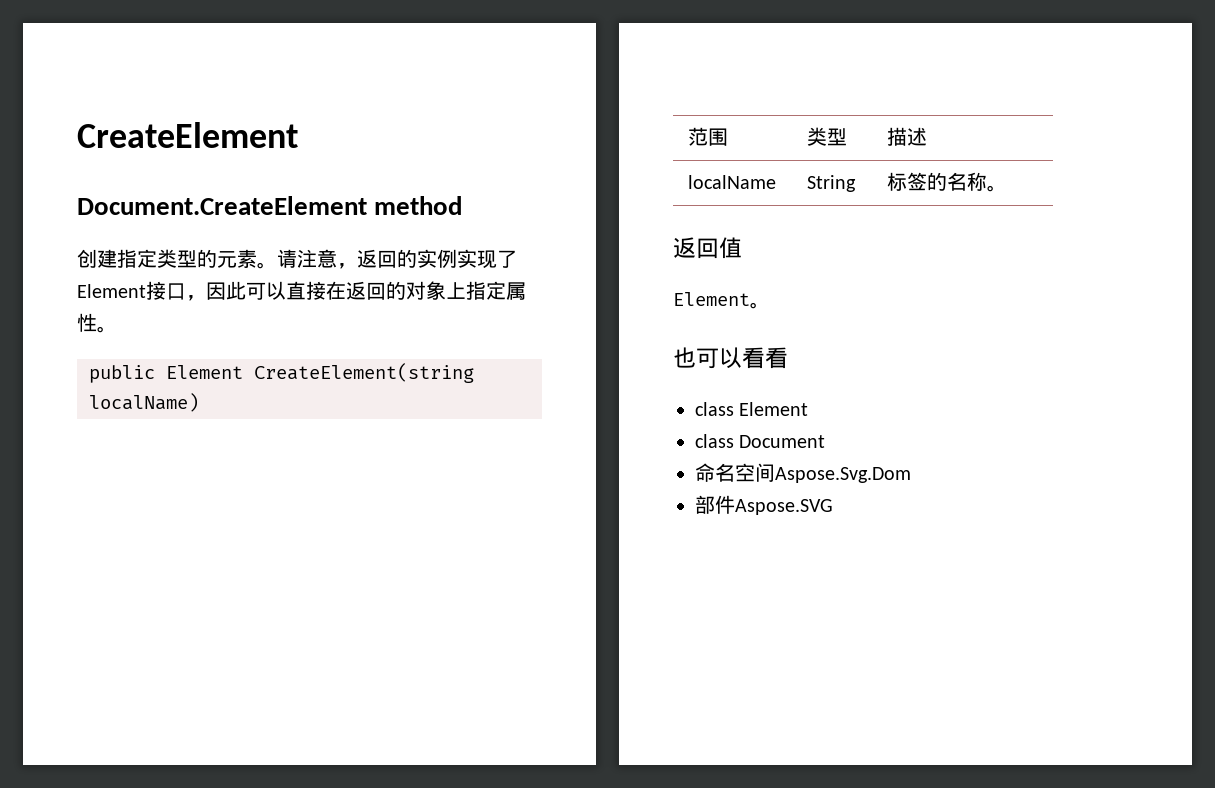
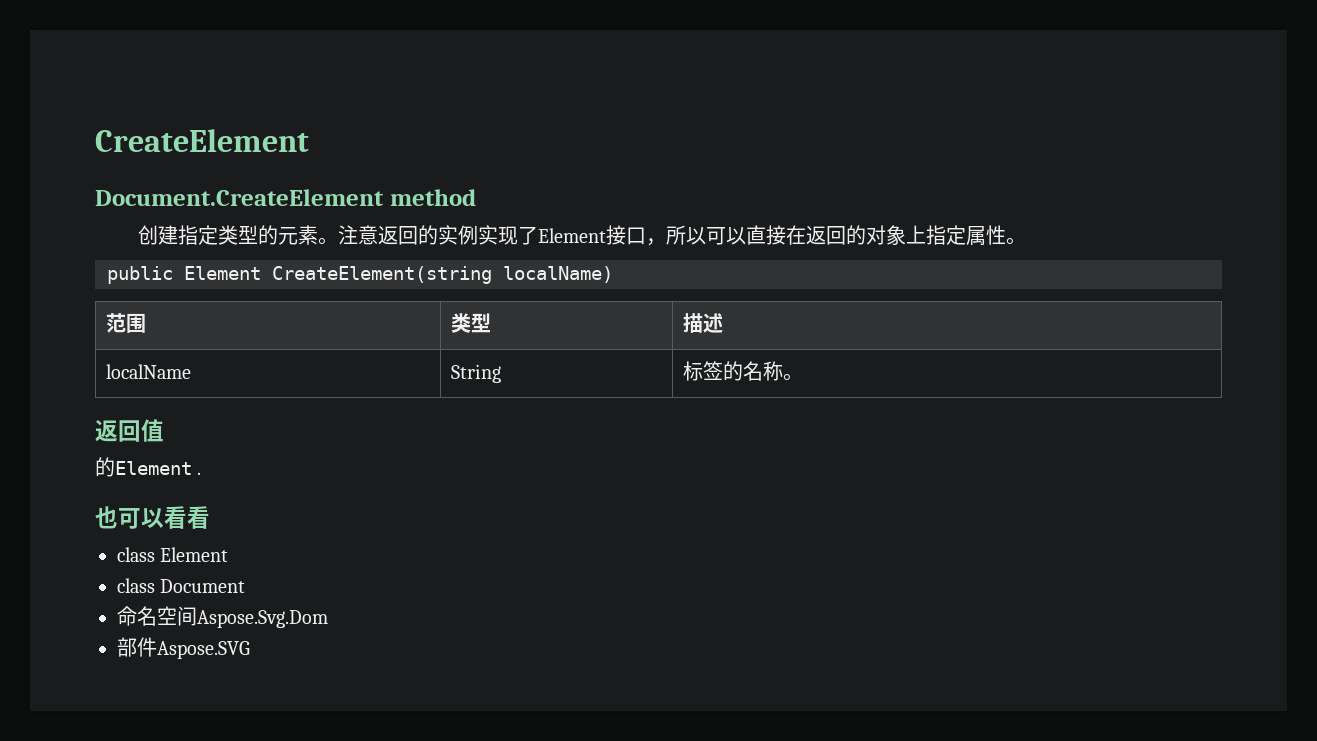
- 请注意，返回的实例实现了Element接口，因此可以直接在返回的对象上指定属性。
+ 注意返回的实例实现了Element接口，所以可以直接在返回的对象上指定属性。
- Element。
+ 的Element .

